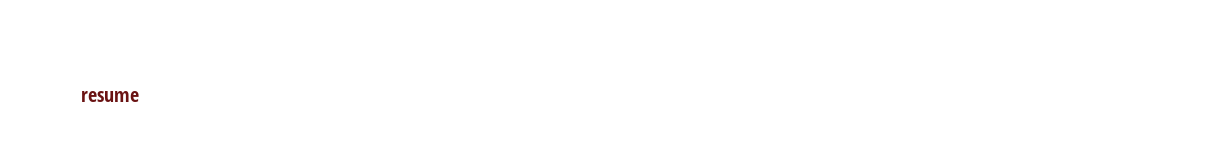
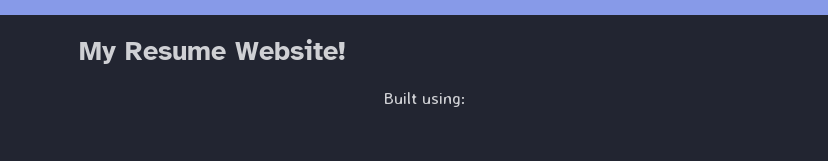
- resume
+ My Resume Website!
+ Built using:

